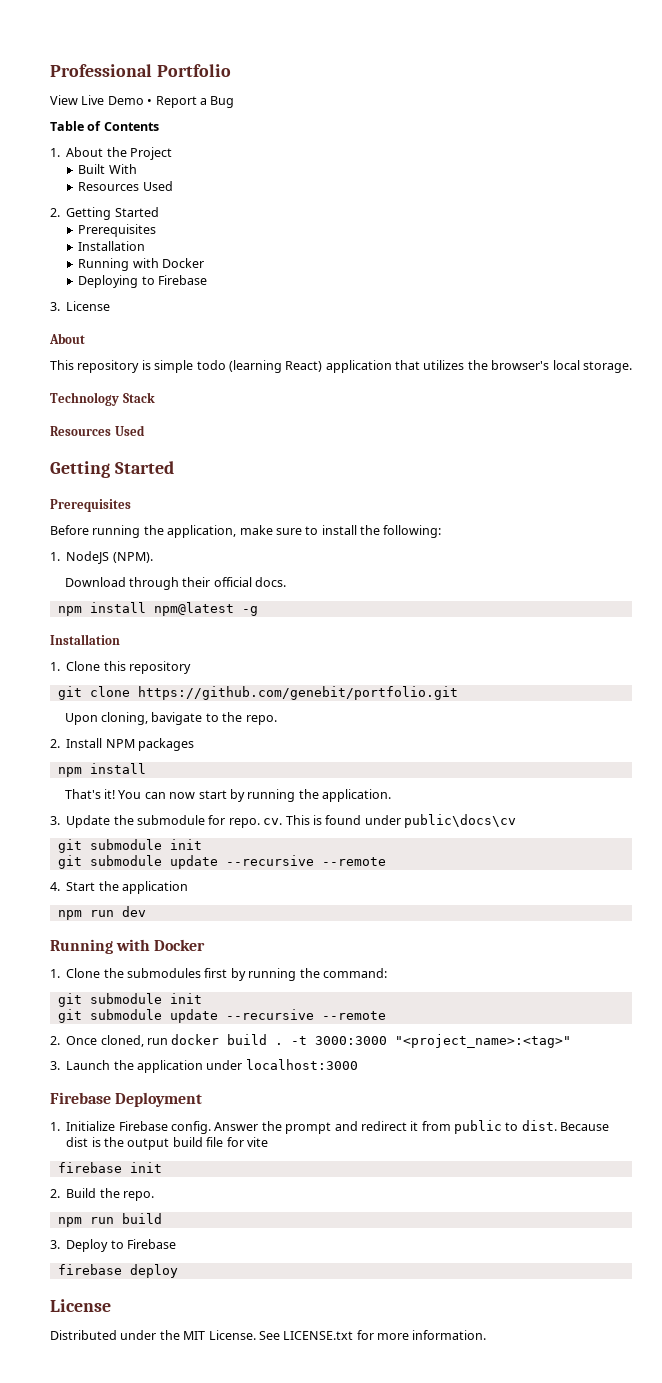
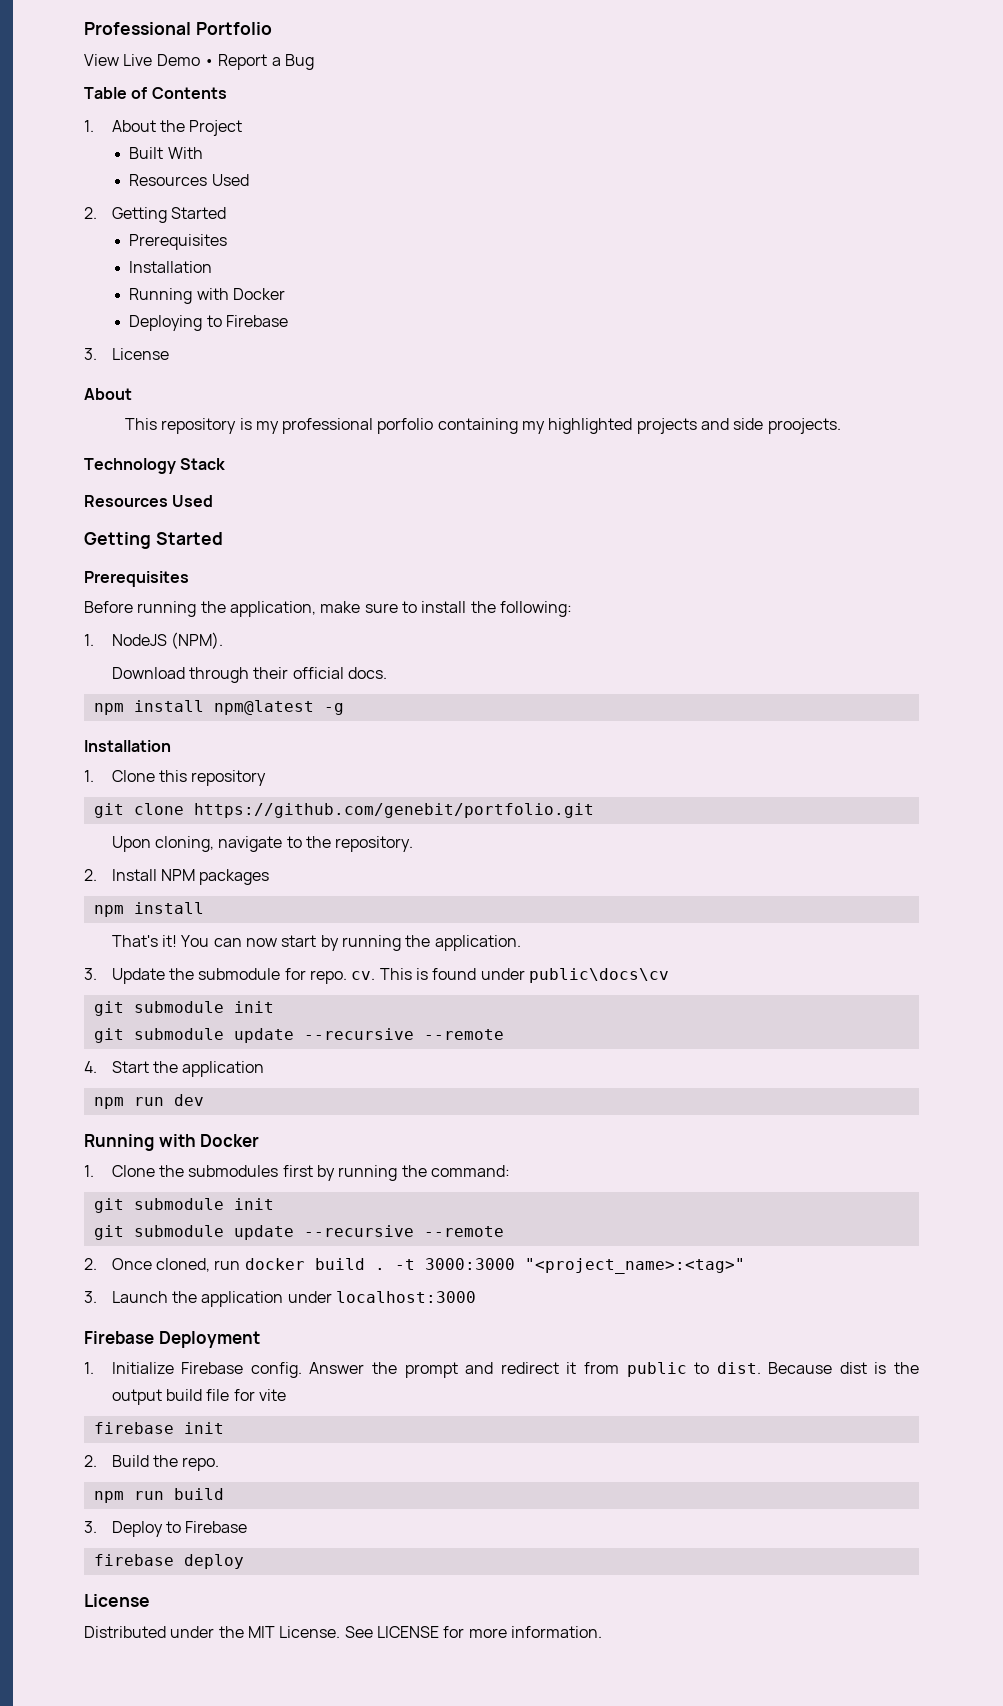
- This repository is simple todo (learning React) application that utilizes the browser's local storage.
+ This repository is my professional porfolio containing my highlighted projects and side proojects.
- Upon cloning, bavigate to the repo.
+ Upon cloning, navigate to the repository.
- See LICENSE.txt for more information.
+ See LICENSE for more information.

